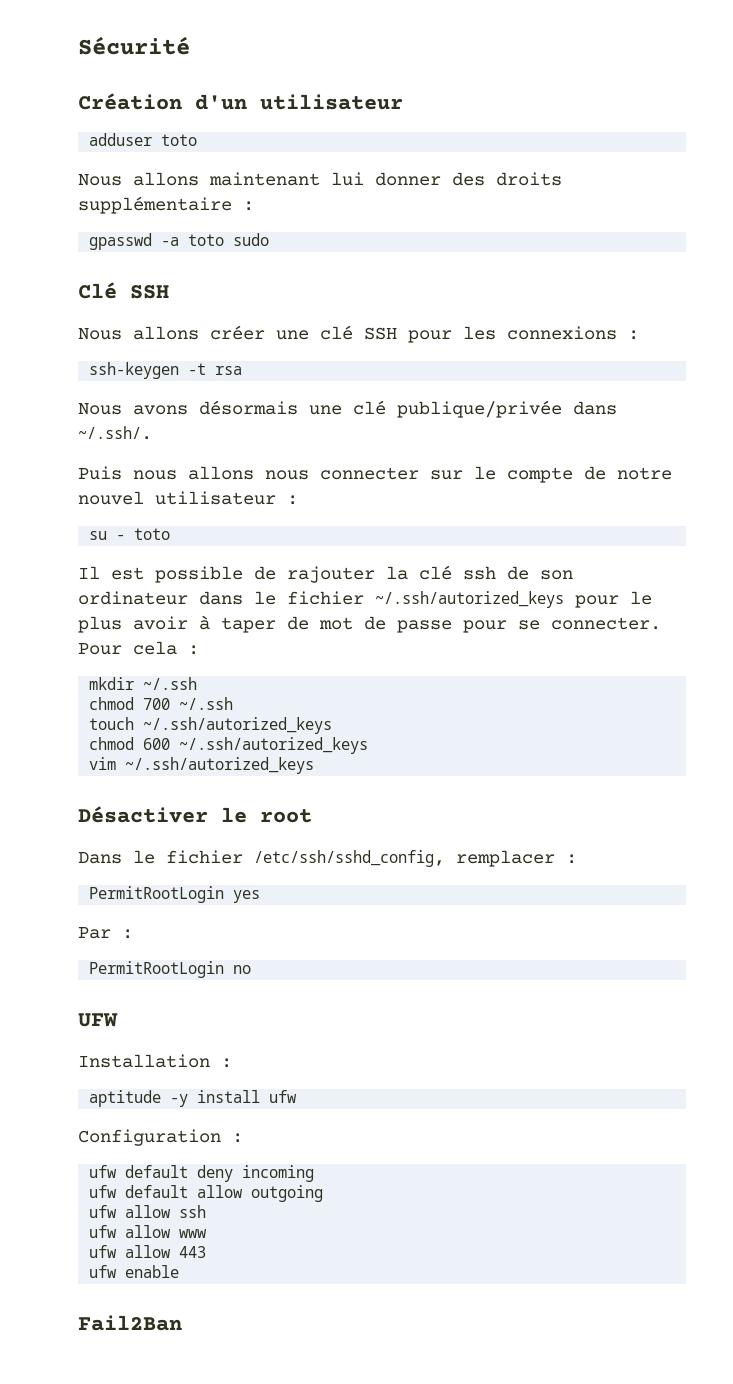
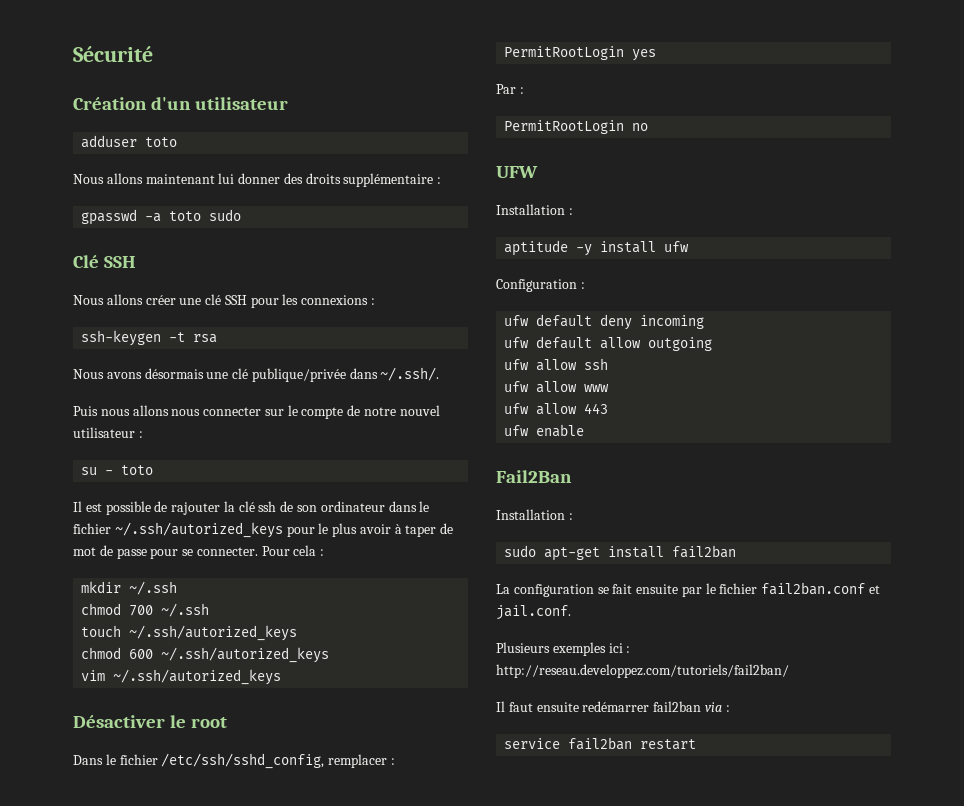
  Fail2Ban
+ Installation :
+ sudo apt-get install fail2ban
+ La configuration se fait ensuite par le fichier fail2ban.conf et jail.conf.
+ Plusieurs exemples ici : http://reseau.developpez.com/tutoriels/fail2ban/
+ Il faut ensuite redémarrer fail2ban via :
+ service fail2ban restart

